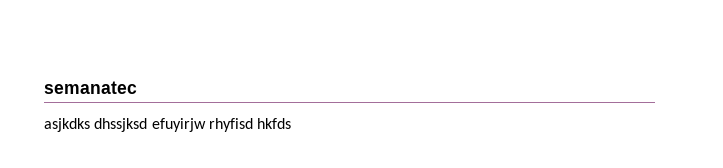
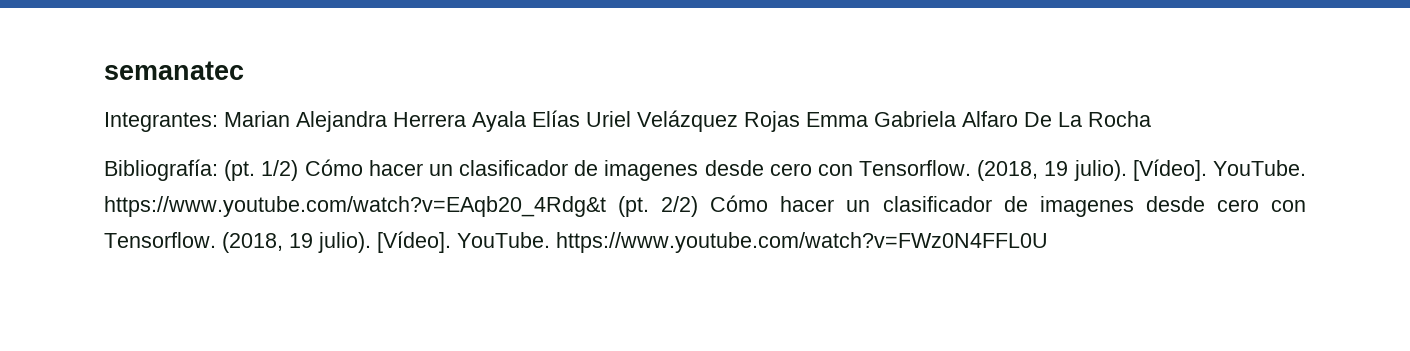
- asjkdks dhssjksd efuyirjw rhyfisd hkfds
+ Integrantes: Marian Alejandra Herrera Ayala Elías Uriel Velázquez Rojas Emma Gabriela Alfaro De La Rocha
+ Bibliografía: (pt. 1/2) Cómo hacer un clasificador de imagenes desde cero con Tensorflow. (2018, 19 julio). [Vídeo]. YouTube. https://www.youtube.com/watch?v=EAqb20_4Rdg&t (pt. 2/2) Cómo hacer un clasificador de imagenes desde cero con Tensorflow. (2018, 19 julio). [Vídeo]. YouTube. https://www.youtube.com/watch?v=FWz0N4FFL0U

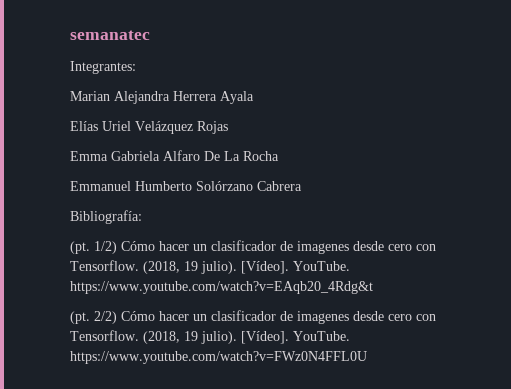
- Integrantes: Marian Alejandra Herrera Ayala Elías Uriel Velázquez Rojas Emma Gabriela Alfaro De La Rocha
+ Integrantes:
+ Marian Alejandra Herrera Ayala
+ Elías Uriel Velázquez Rojas
+ Emma Gabriela Alfaro De La Rocha
+ Emmanuel Humberto Solórzano Cabrera
- Bibliografía: (pt.
+ Bibliografía:
+ (pt.
- YouTube. https://www.youtube.com/watch?v=EAqb20_4Rdg&t (pt.
+ YouTube. https://www.youtube.com/watch?v=EAqb20_4Rdg&t
+ (pt.

